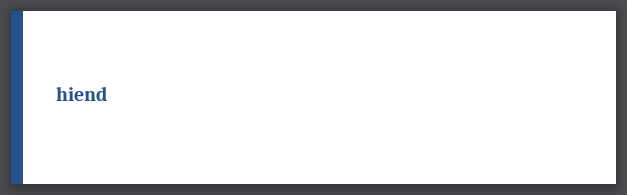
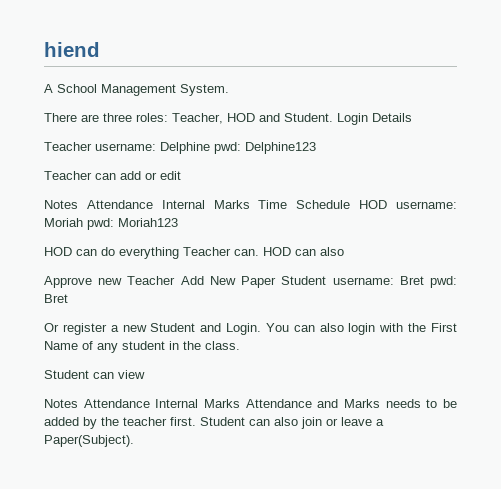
+ A School Management System.
+ There are three roles: Teacher, HOD and Student. Login Details
+ Teacher username: Delphine pwd: Delphine123
+ Teacher can add or edit
+ Notes Attendance Internal Marks Time Schedule HOD username: Moriah pwd: Moriah123
+ HOD can do everything Teacher can. HOD can also
+ Approve new Teacher Add New Paper Student username: Bret pwd: Bret
+ Or register a new Student and Login. You can also login with the First Name of any student in the class.
+ Student can view
+ Notes Attendance Internal Marks Attendance and Marks needs to be added by the teacher first. Student can also join or leave a Paper(Subject).

